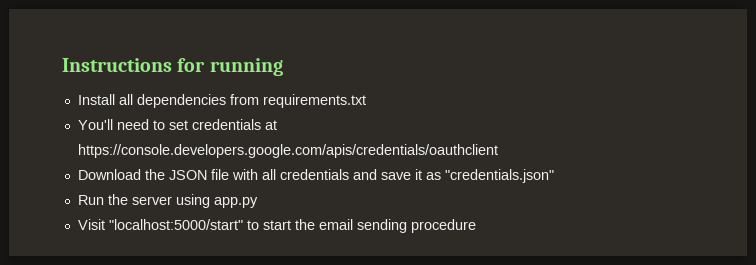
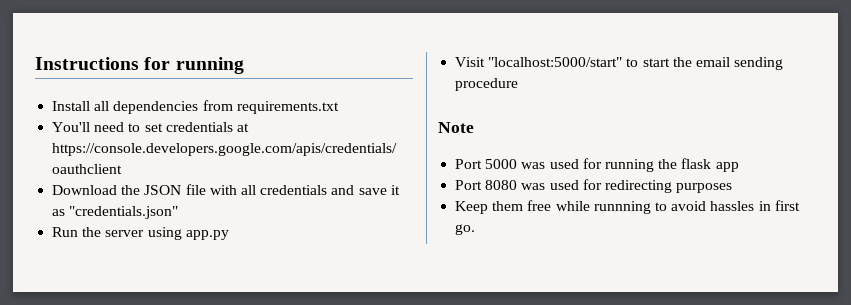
+ Note
+ Port 5000 was used for running the flask app
+ Port 8080 was used for redirecting purposes
+ Keep them free while runnning to avoid hassles in first go.

